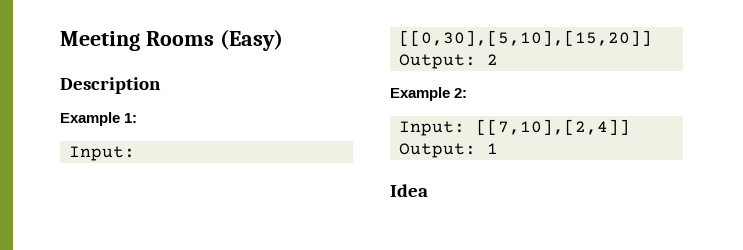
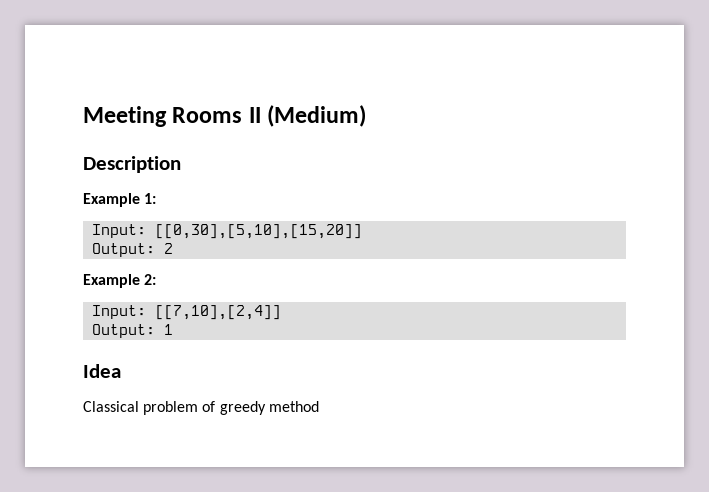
- Meeting Rooms (Easy)
+ Meeting Rooms II (Medium)
+ Classical problem of greedy method

